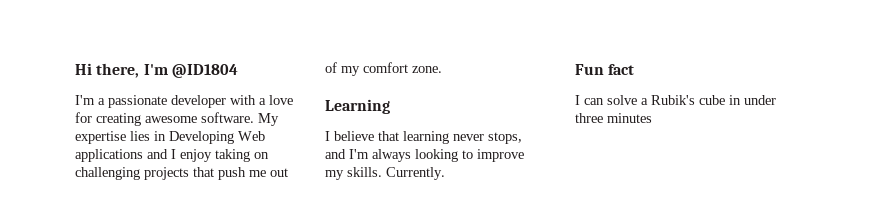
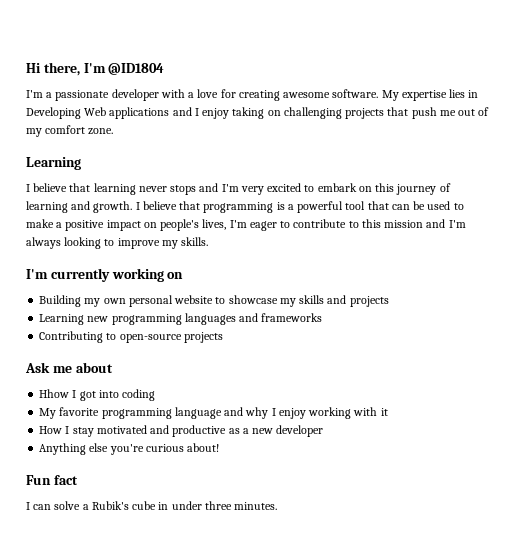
- I believe that learning never stops, and I'm always looking to improve my skills. Currently.
+ I believe that learning never stops and I'm very excited to embark on this journey of learning and growth. I believe that programming is a powerful tool that can be used to make a positive impact on people's lives, I'm eager to contribute to this mission and I'm always looking to improve my skills.
+ I'm currently working on
+ Building my own personal website to showcase my skills and projects
+ Learning new programming languages and frameworks
+ Contributing to open-source projects
+ Ask me about
+ Hhow I got into coding
+ My favorite programming language and why I enjoy working with it
+ How I stay motivated and productive as a new developer
+ Anything else you're curious about!
- I can solve a Rubik's cube in under three minutes
+ I can solve a Rubik's cube in under three minutes.

